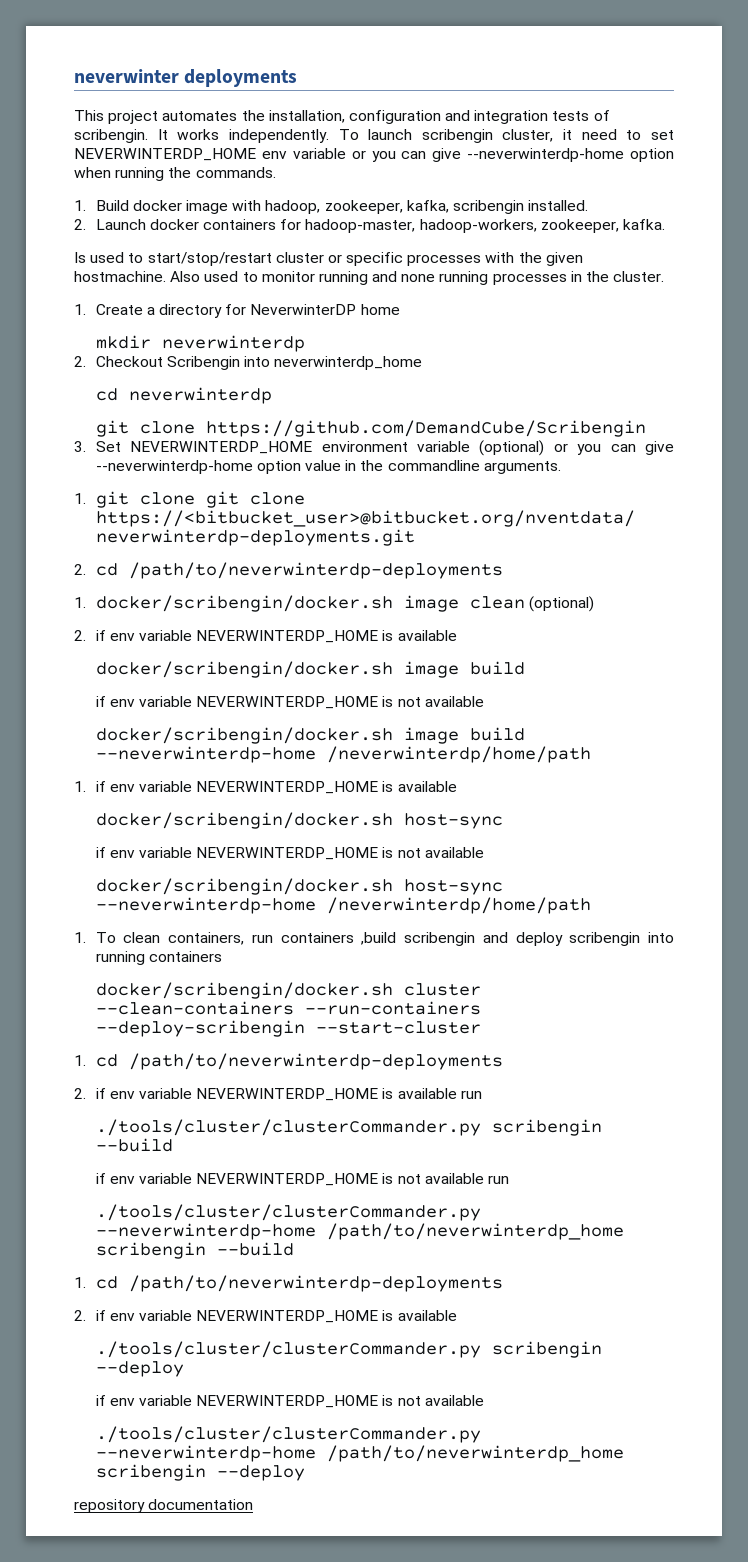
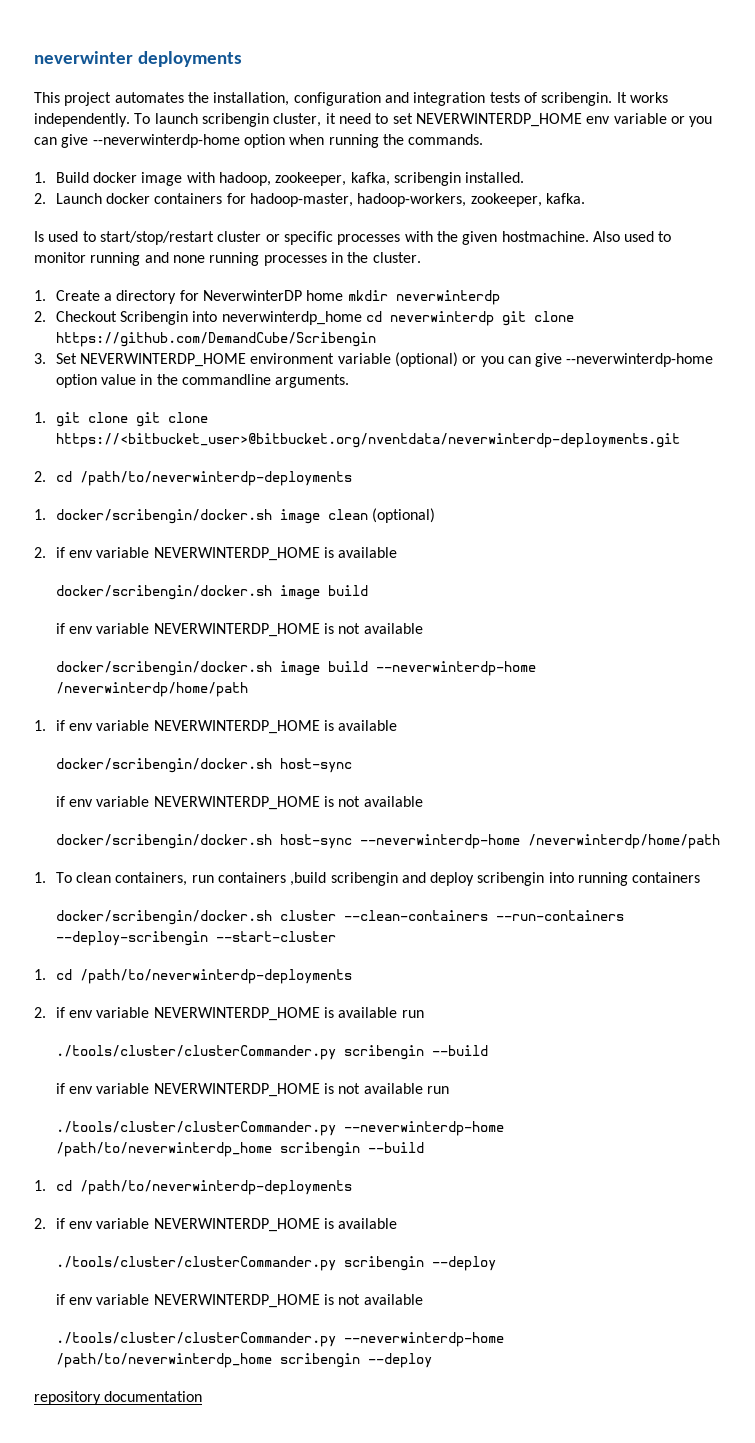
- 1. Create a directory for NeverwinterDP home
- mkdir neverwinterdp
+ 1. Create a directory for NeverwinterDP home mkdir neverwinterdp
- 2. Checkout Scribengin into neverwinterdp_home
- cd neverwinterdp
- git clone https://github.com/DemandCube/Scribengin
+ 2. Checkout Scribengin into neverwinterdp_home cd neverwinterdp git clone https://github.com/DemandCube/Scribengin

